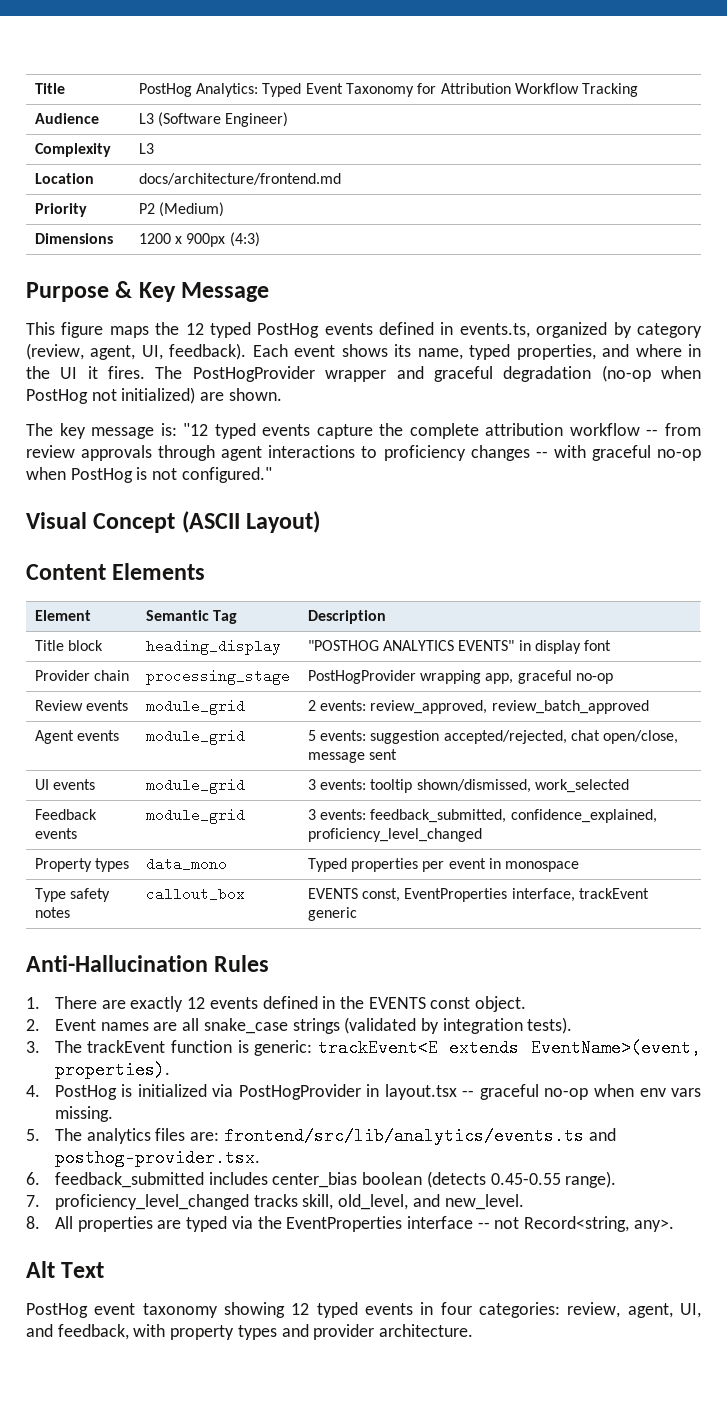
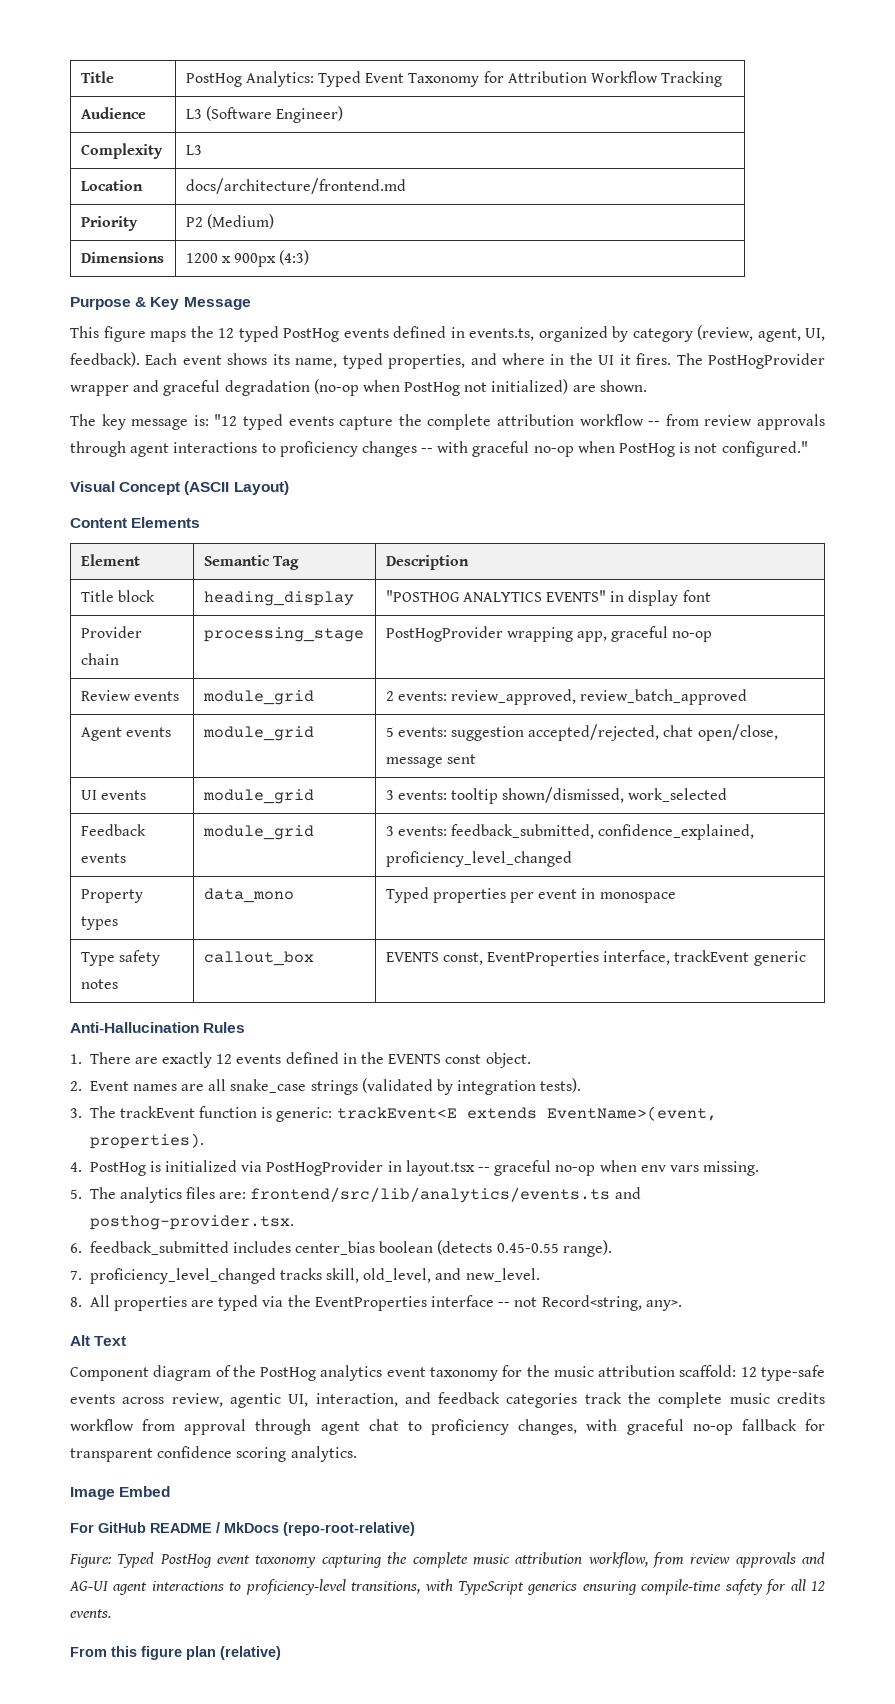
- PostHog event taxonomy showing 12 typed events in four categories: review, agent, UI, and feedback, with property types and provider architecture.
+ Component diagram of the PostHog analytics event taxonomy for the music attribution scaffold: 12 type-safe events across review, agentic UI, interaction, and feedback categories track the complete music credits workflow from approval through agent chat to proficiency changes, with graceful no-op fallback for transparent confidence scoring analytics.
+ Image Embed
+ For GitHub README / MkDocs (repo-root-relative)
+ Figure: Typed PostHog event taxonomy capturing the complete music attribution workflow, from review approvals and AG-UI agent interactions to proficiency-level transitions, with TypeScript generics ensuring compile-time safety for all 12 events.
+ From this figure plan (relative)

